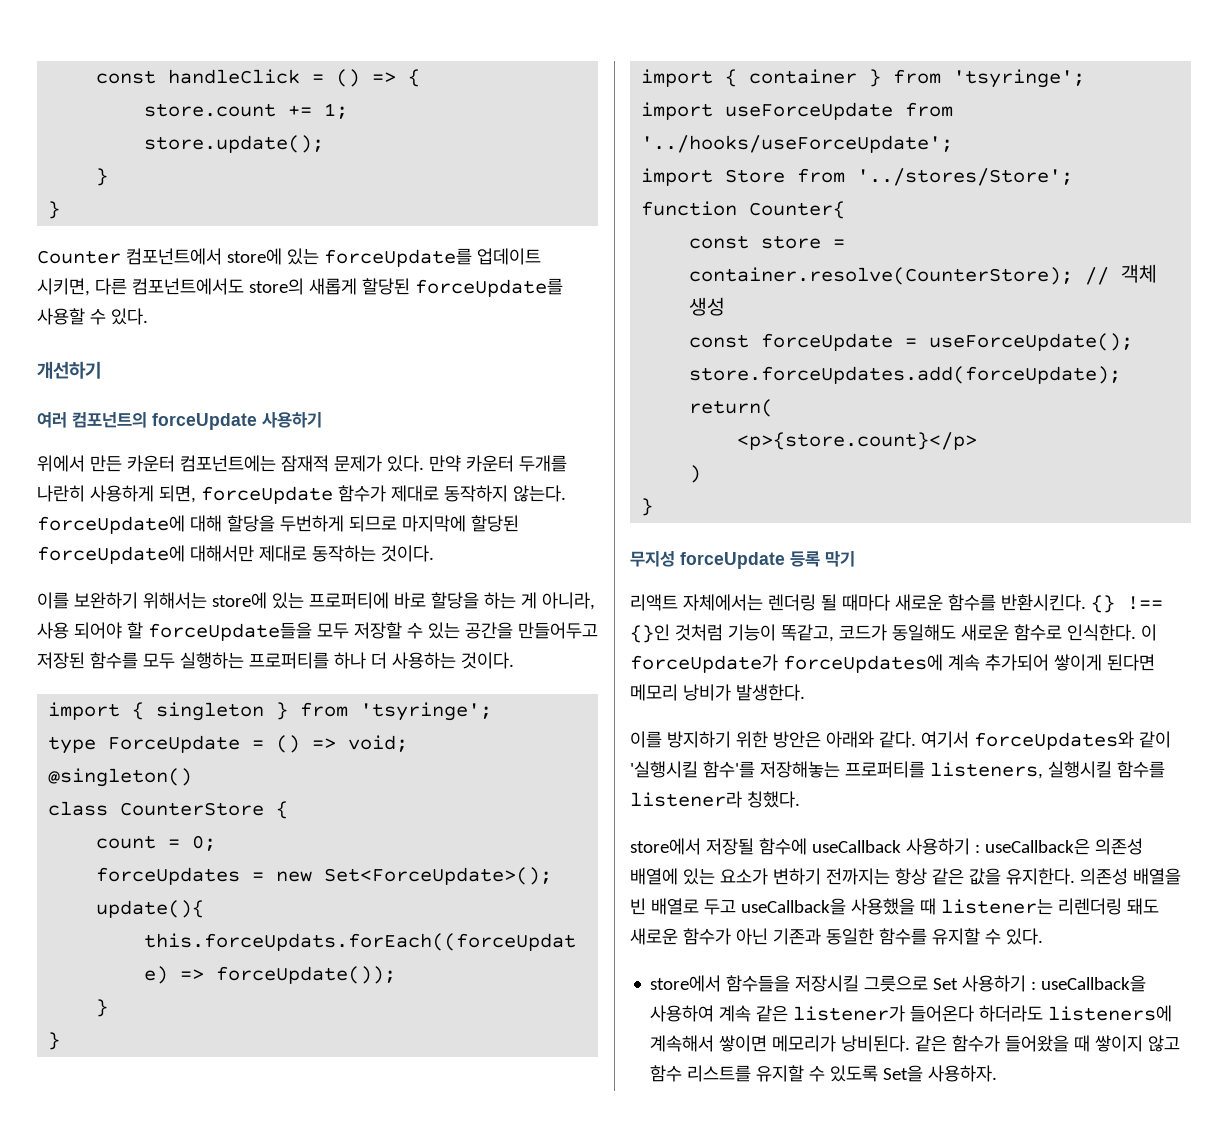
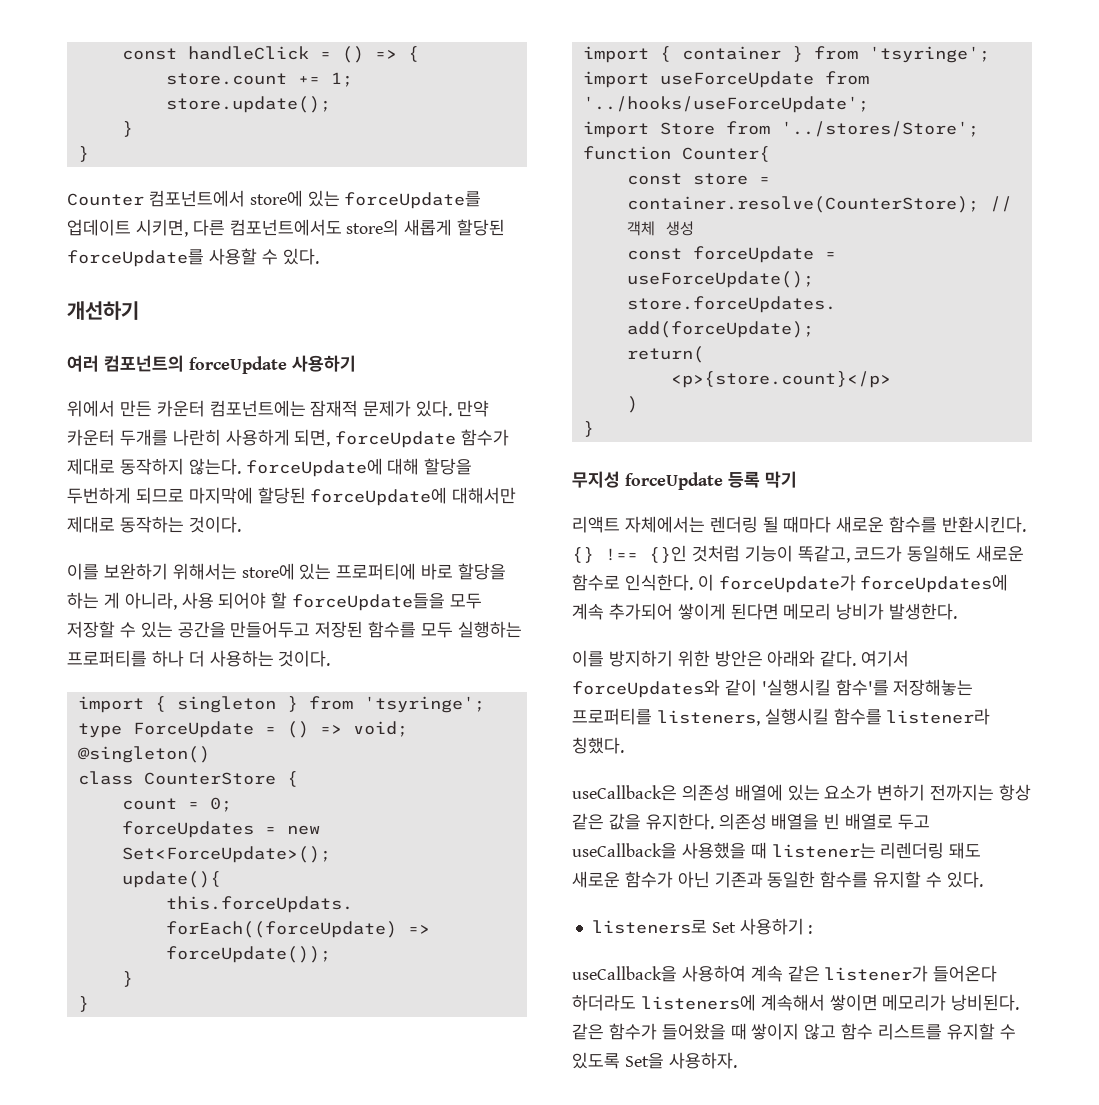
- store에서 저장될 함수에 useCallback 사용하기 : useCallback은 의존성 배열에 있는 요소가 변하기 전까지는 항상 같은 값을 유지한다.
+ useCallback은 의존성 배열에 있는 요소가 변하기 전까지는 항상 같은 값을 유지한다.
- store에서 함수들을 저장시킬 그릇으로 Set 사용하기 : useCallback을 사용하여 계속 같은 listener가 들어온다 하더라도 listeners에 계속해서 쌓이면 메모리가 낭비된다.
+ listeners로 Set 사용하기 :
+ useCallback을 사용하여 계속 같은 listener가 들어온다 하더라도 listeners에 계속해서 쌓이면 메모리가 낭비된다.

